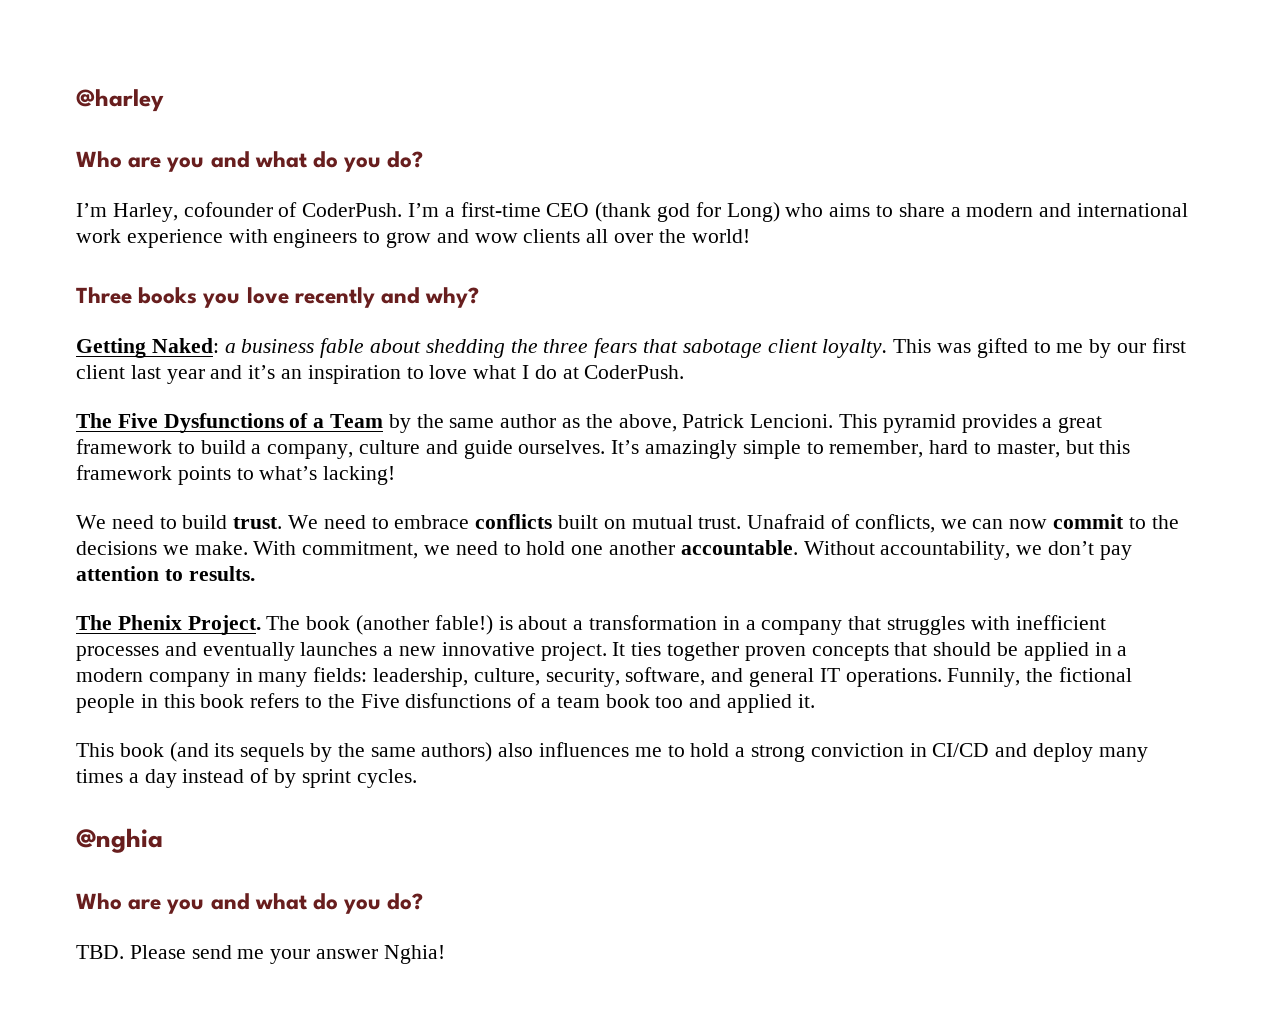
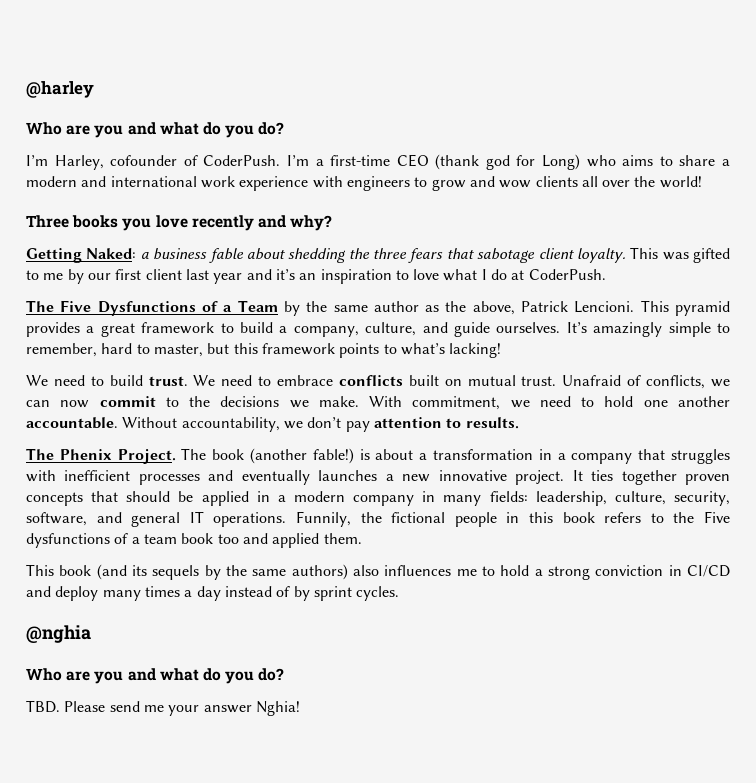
- This pyramid provides a great framework to build a company, culture and guide ourselves.
+ This pyramid provides a great framework to build a company, culture, and guide ourselves.
- Funnily, the fictional people in this book refers to the Five disfunctions of a team book too and applied it.
+ Funnily, the fictional people in this book refers to the Five dysfunctions of a team book too and applied them.

